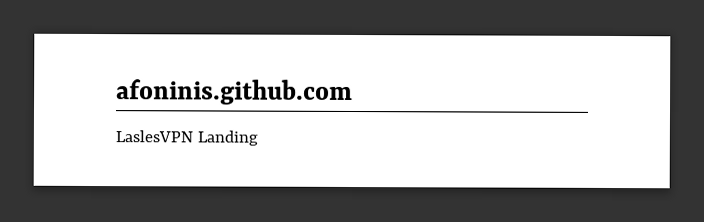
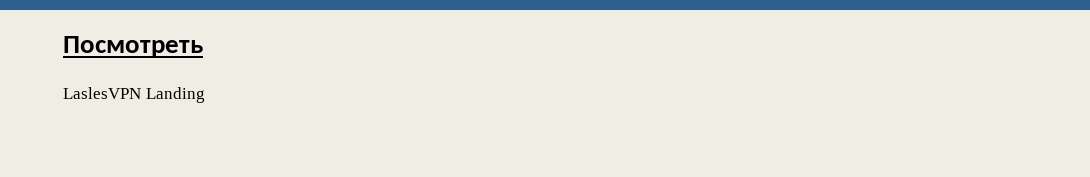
- afoninis.github.com
+ Посмотреть

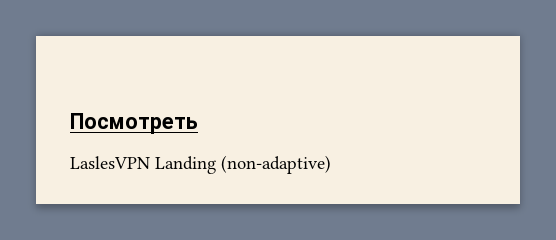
- LaslesVPN Landing
+ LaslesVPN Landing (non-adaptive)

